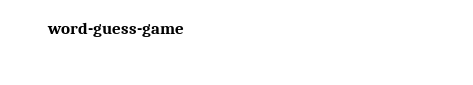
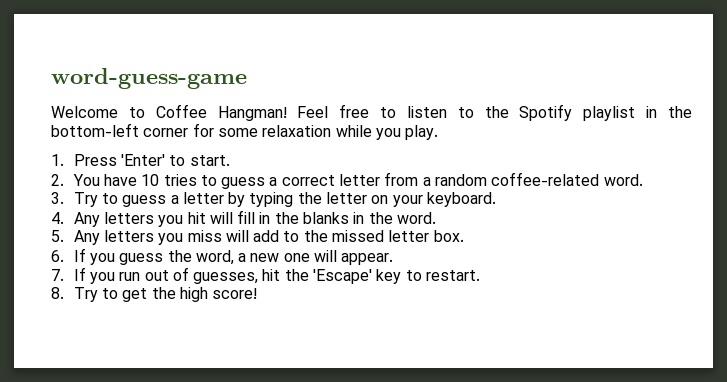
+ Welcome to Coffee Hangman! Feel free to listen to the Spotify playlist in the bottom-left corner for some relaxation while you play.
+ 1. Press 'Enter' to start.
+ 2. You have 10 tries to guess a correct letter from a random coffee-related word.
+ 3. Try to guess a letter by typing the letter on your keyboard.
+ 4. Any letters you hit will fill in the blanks in the word.
+ 5. Any letters you miss will add to the missed letter box.
+ 6. If you guess the word, a new one will appear.
+ 7. If you run out of guesses, hit the 'Escape' key to restart.
+ 8. Try to get the high score!

